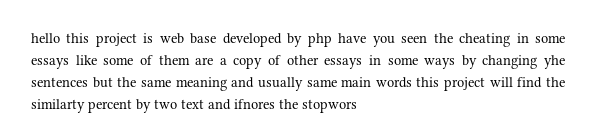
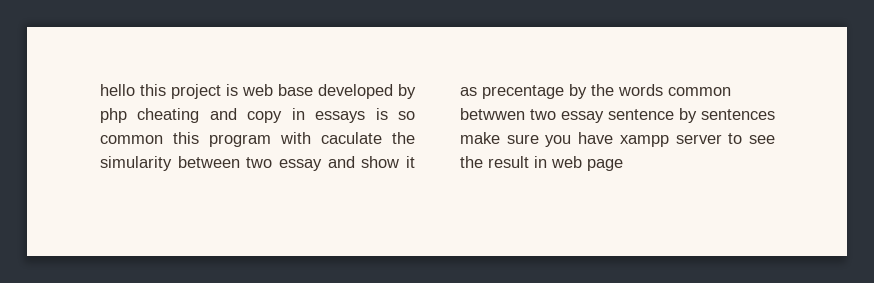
- hello this project is web base developed by php have you seen the cheating in some essays like some of them are a copy of other essays in some ways by changing yhe sentences but the same meaning and usually same main words this project will find the similarty percent by two text and ifnores the stopwors
+ hello this project is web base developed by php cheating and copy in essays is so common this program with caculate the simularity between two essay and show it as precentage by the words common betwwen two essay sentence by sentences make sure you have xampp server to see the result in web page

